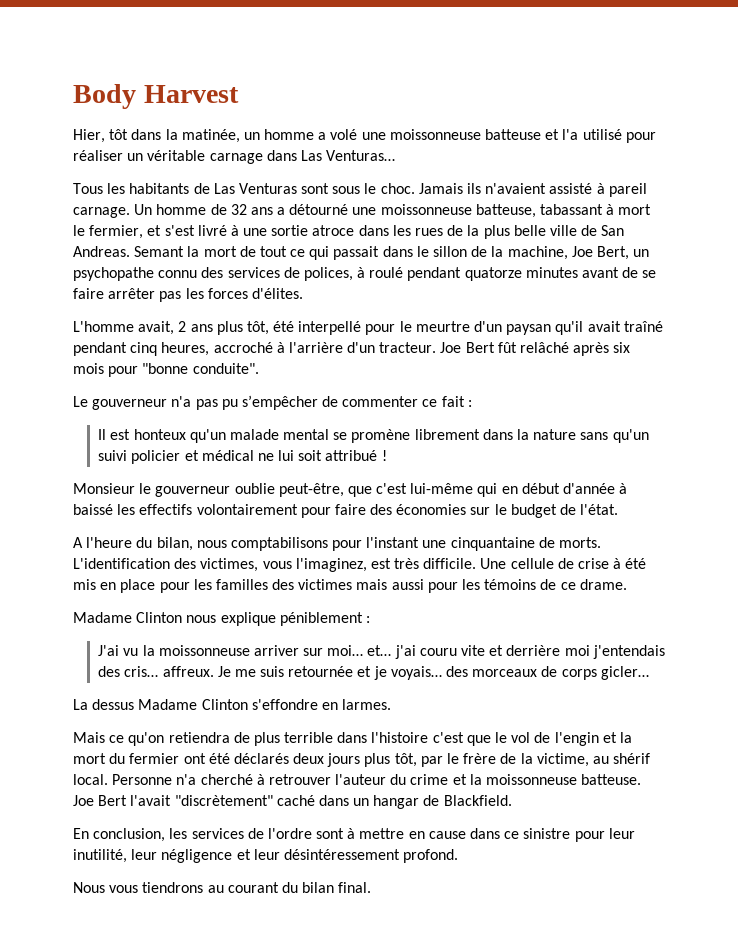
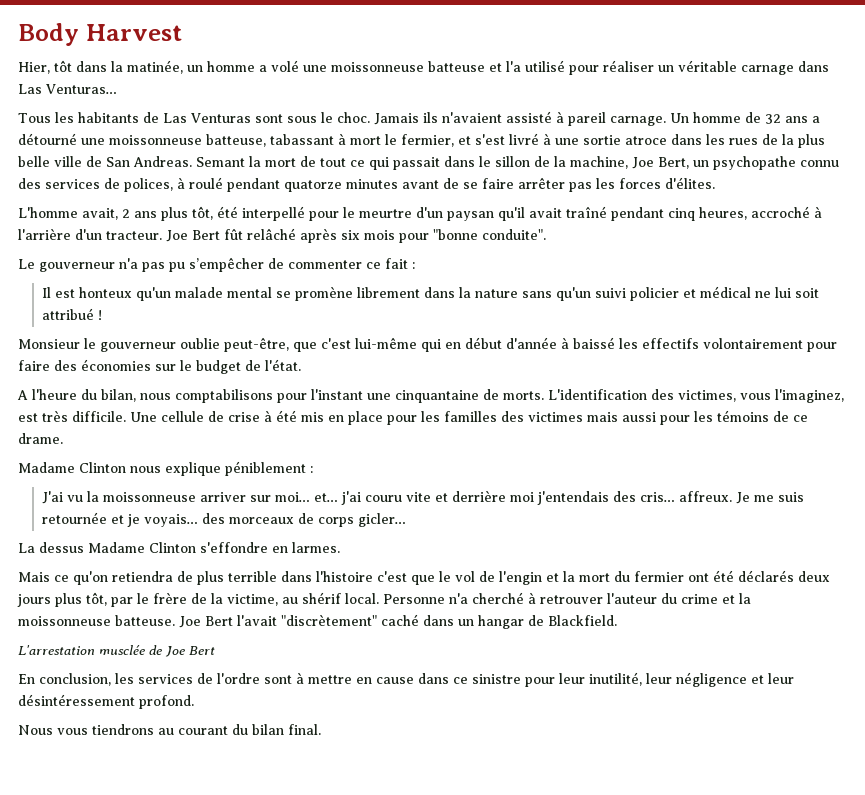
+ L'arrestation musclée de Joe Bert

